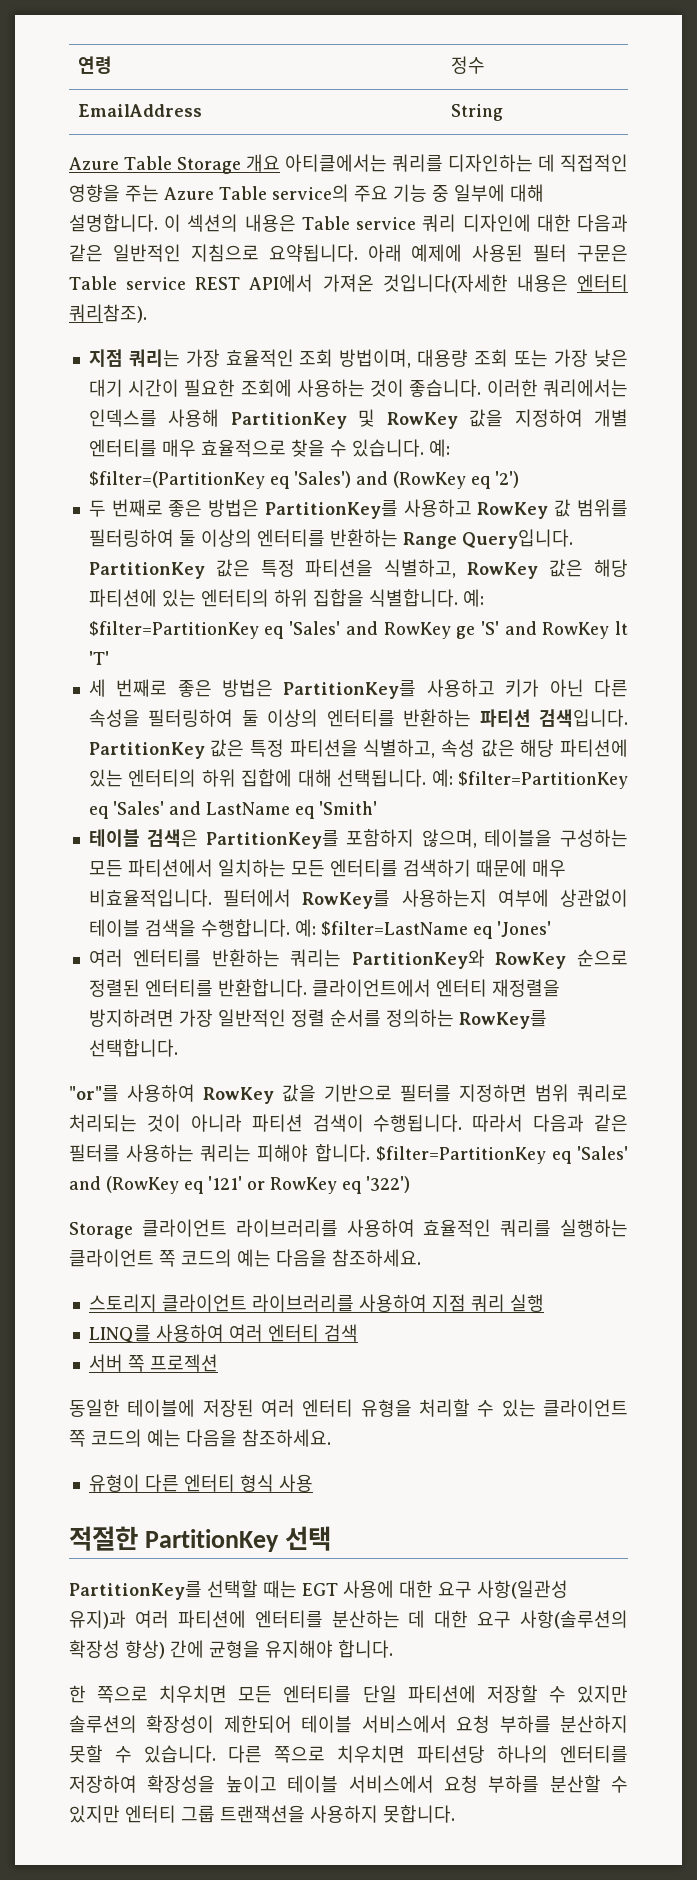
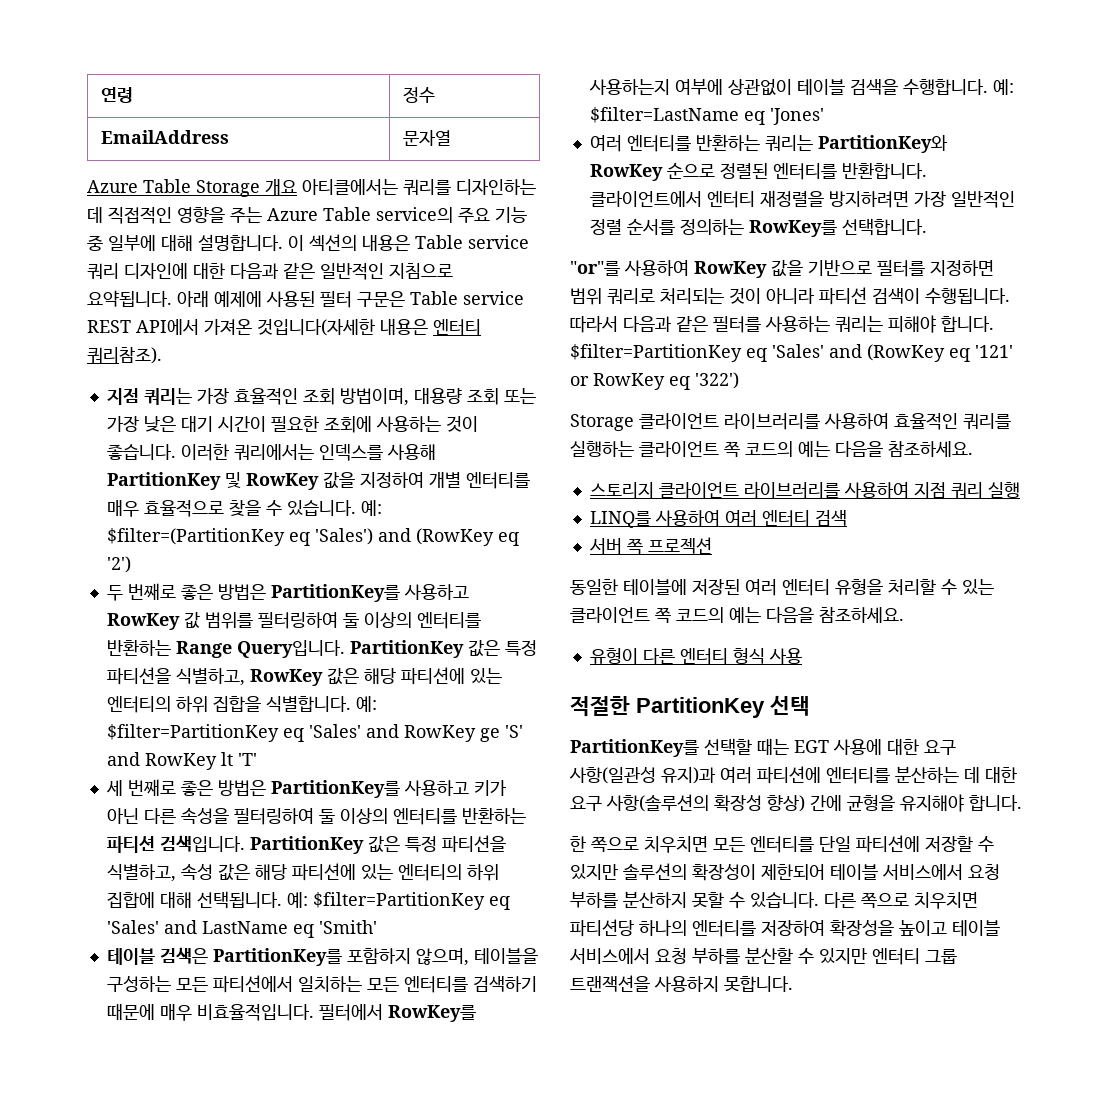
- EmailAddress | String
+ EmailAddress | 문자열

